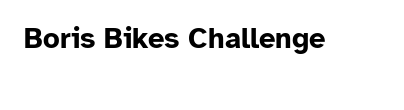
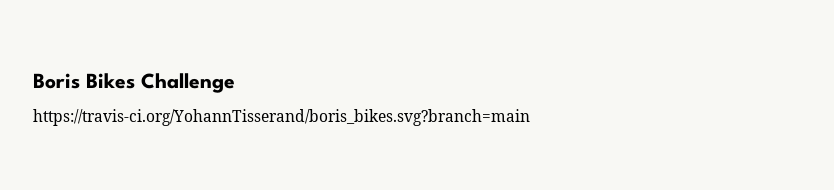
+ https://travis-ci.org/YohannTisserand/boris_bikes.svg?branch=main

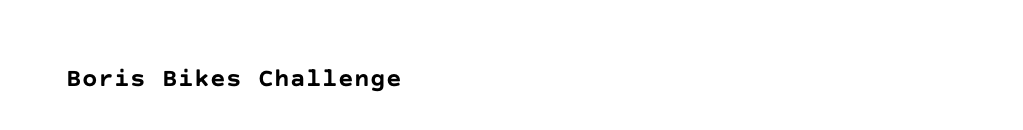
- https://travis-ci.org/YohannTisserand/boris_bikes.svg?branch=main

